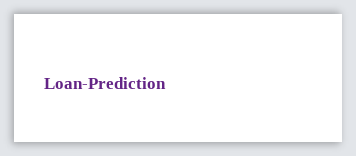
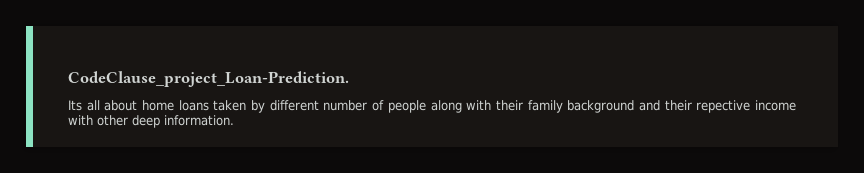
- Loan-Prediction
+ CodeClause_project_Loan-Prediction.
+ Its all about home loans taken by different number of people along with their family background and their repective income with other deep information.

